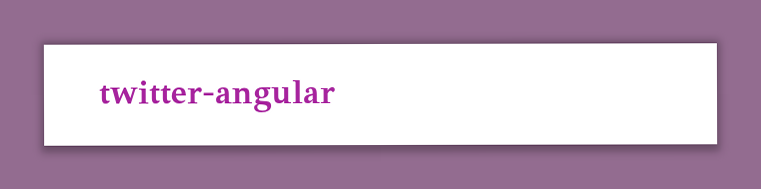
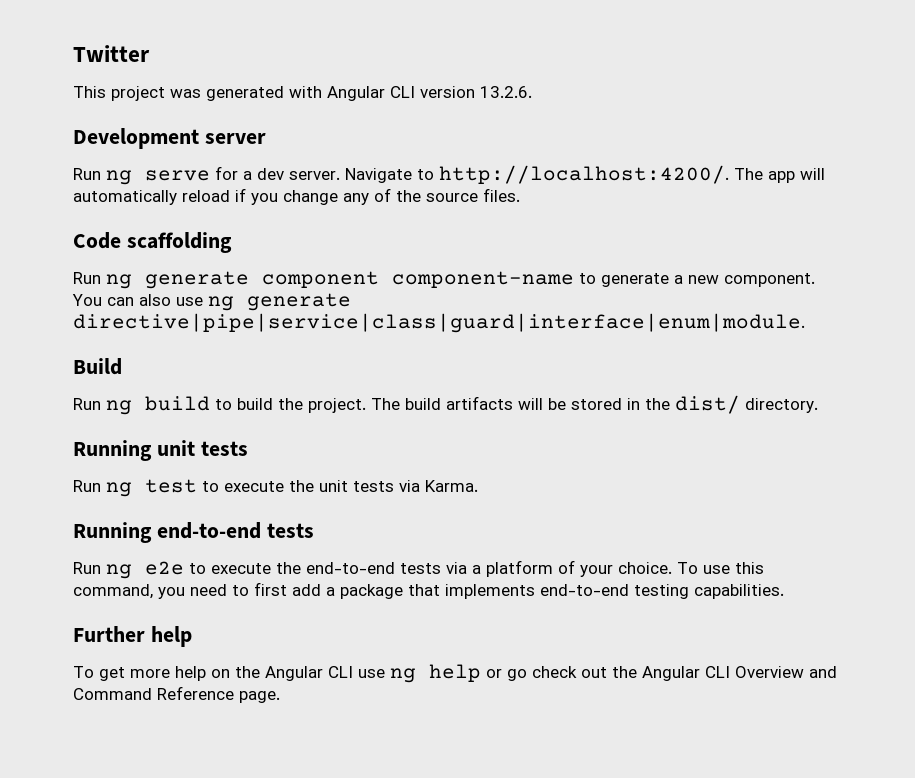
- twitter-angular
+ Twitter
+ This project was generated with Angular CLI version 13.2.6.
+ Development server
+ Run ng serve for a dev server. Navigate to http://localhost:4200/. The app will automatically reload if you change any of the source files.
+ Code scaffolding
+ Run ng generate component component-name to generate a new component. You can also use ng generate directive|pipe|service|class|guard|interface|enum|module.
+ Build
+ Run ng build to build the project. The build artifacts will be stored in the dist/ directory.
+ Running unit tests
+ Run ng test to execute the unit tests via Karma.
+ Running end-to-end tests
+ Run ng e2e to execute the end-to-end tests via a platform of your choice. To use this command, you need to first add a package that implements end-to-end testing capabilities.
+ Further help
+ To get more help on the Angular CLI use ng help or go check out the Angular CLI Overview and Command Reference page.

